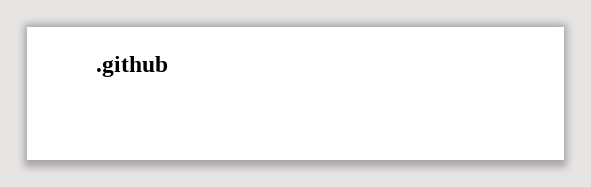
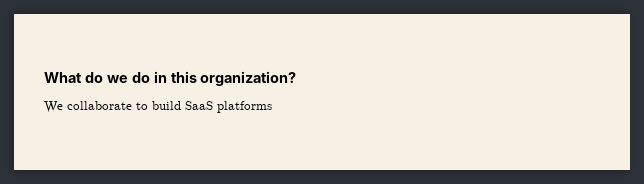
- .github
+ What do we do in this organization?
+ We collaborate to build SaaS platforms

